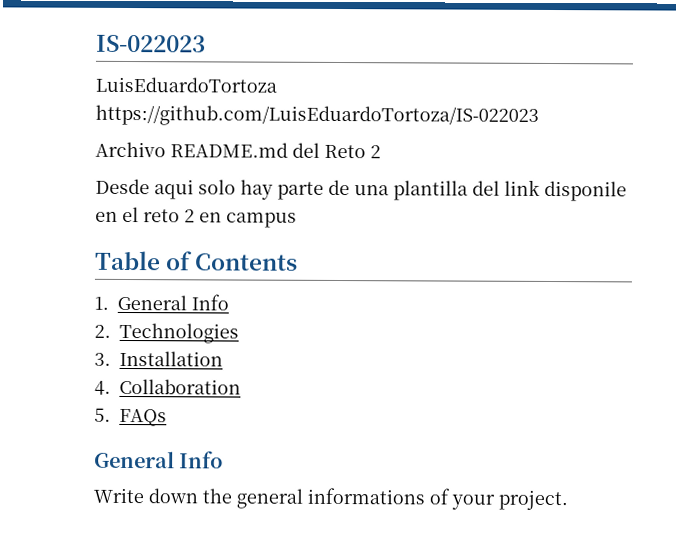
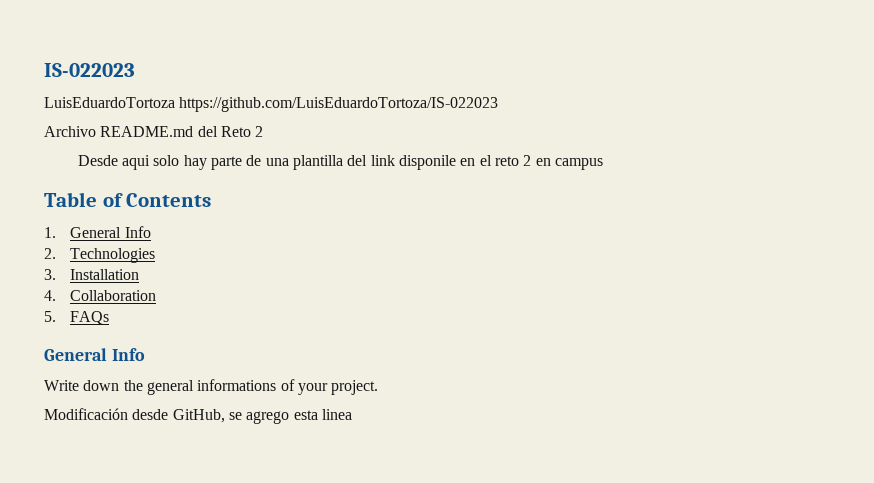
+ Modificación desde GitHub, se agrego esta linea

